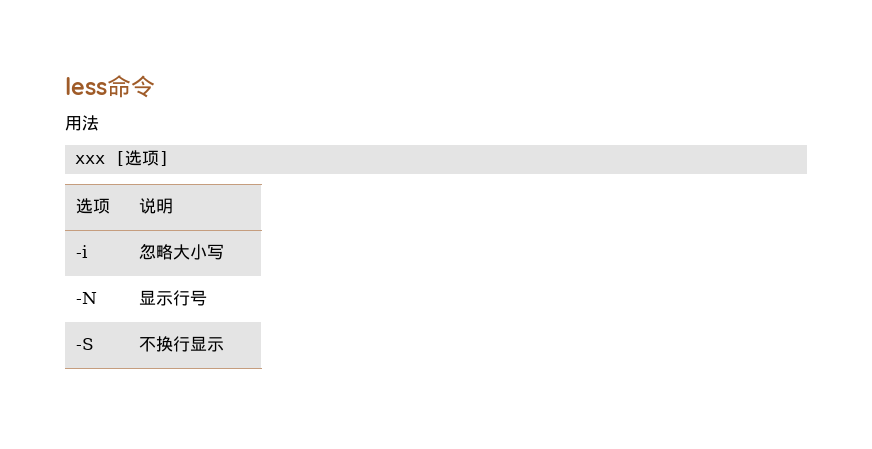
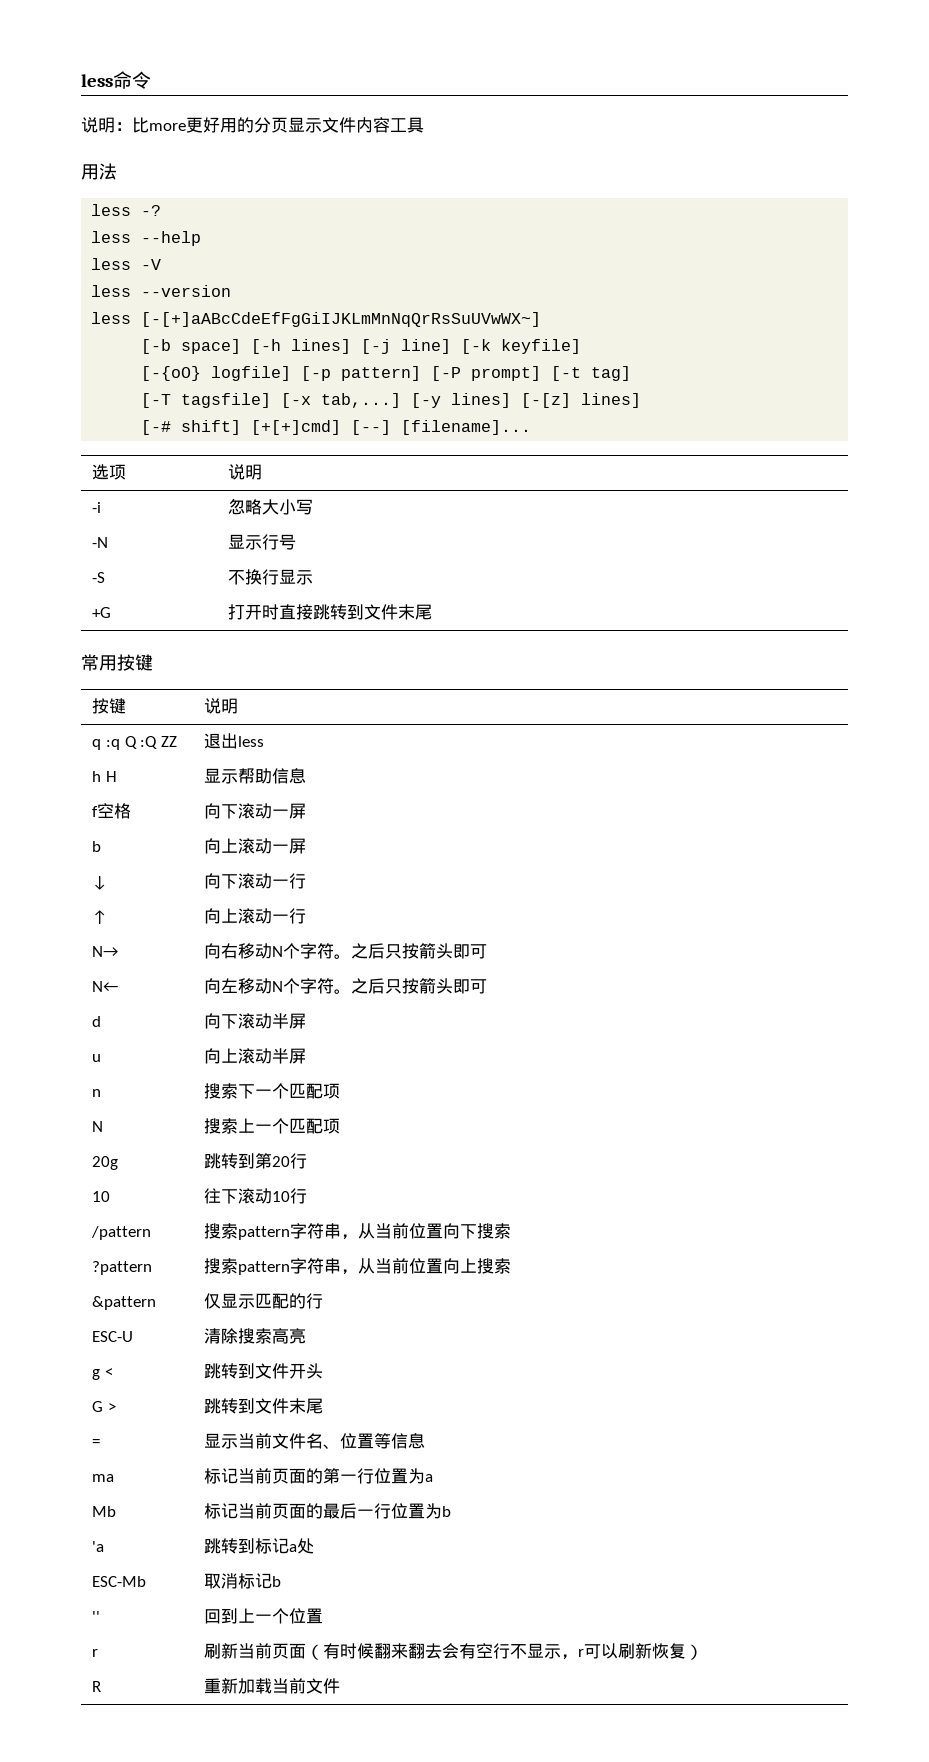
+ 说明：比more更好用的分页显示文件内容工具
  用法
- xxx [选项]
+ less -?
+ less --help
+ less -V
+ less --version
+ less [-[+]aABcCdeEfFgGiIJKLmMnNqQrRsSuUVwWX~]
+ [-b space] [-h lines] [-j line] [-k keyfile]
+ [-{oO} logfile] [-p pattern] [-P prompt] [-t tag]
+ [-T tagsfile] [-x tab,...] [-y lines] [-[z] lines]
+ [-# shift] [+[+]cmd] [--] [filename]...
+ +G | 打开时直接跳转到文件末尾
+ 常用按键
+ 按键 | 说明
+ q :q Q :Q ZZ | 退出less
+ h H | 显示帮助信息
+ f空格 | 向下滚动一屏
+ b | 向上滚动一屏
+ ↓ | 向下滚动一行
+ ↑ | 向上滚动一行
+ N→ | 向右移动N个字符。之后只按箭头即可
+ N← | 向左移动N个字符。之后只按箭头即可
+ d | 向下滚动半屏
+ u | 向上滚动半屏
+ n | 搜索下一个匹配项
+ N | 搜索上一个匹配项
+ 20g | 跳转到第20行
+ 10 | 往下滚动10行
+ /pattern | 搜索pattern字符串，从当前位置向下搜索
+ ?pattern | 搜索pattern字符串，从当前位置向上搜索
+ &pattern | 仅显示匹配的行
+ ESC-U | 清除搜索高亮
+ g < | 跳转到文件开头
+ G > | 跳转到文件末尾
+ = | 显示当前文件名、位置等信息
+ ma | 标记当前页面的第一行位置为a
+ Mb | 标记当前页面的最后一行位置为b
+ 'a | 跳转到标记a处
+ ESC-Mb | 取消标记b
+ '' | 回到上一个位置
+ r | 刷新当前页面（有时候翻来翻去会有空行不显示，r可以刷新恢复）
+ R | 重新加载当前文件

